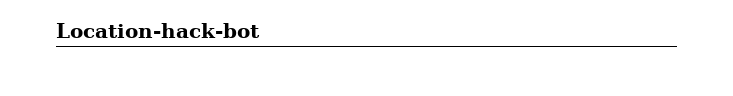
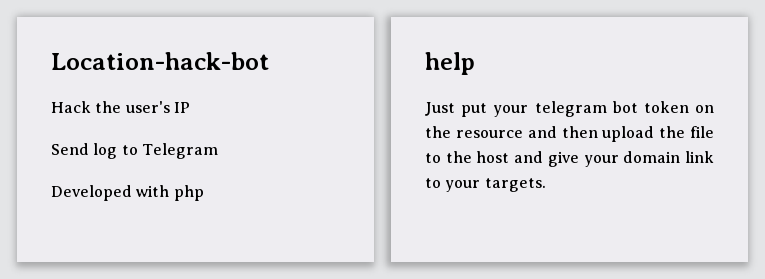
+ Hack the user's IP
+ Send log to Telegram
+ Developed with php
+ help
+ Just put your telegram bot token on the resource and then upload the file to the host and give your domain link to your targets.

